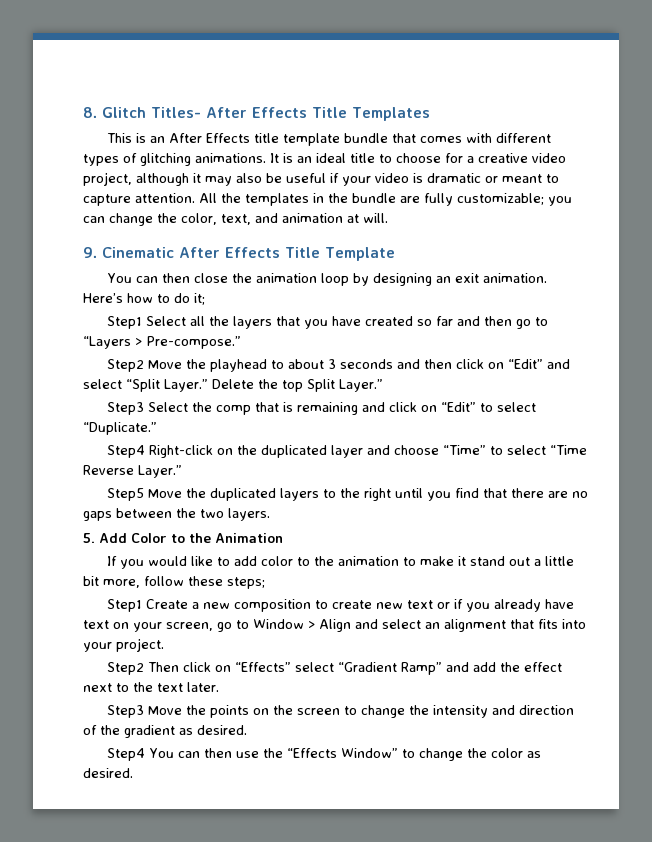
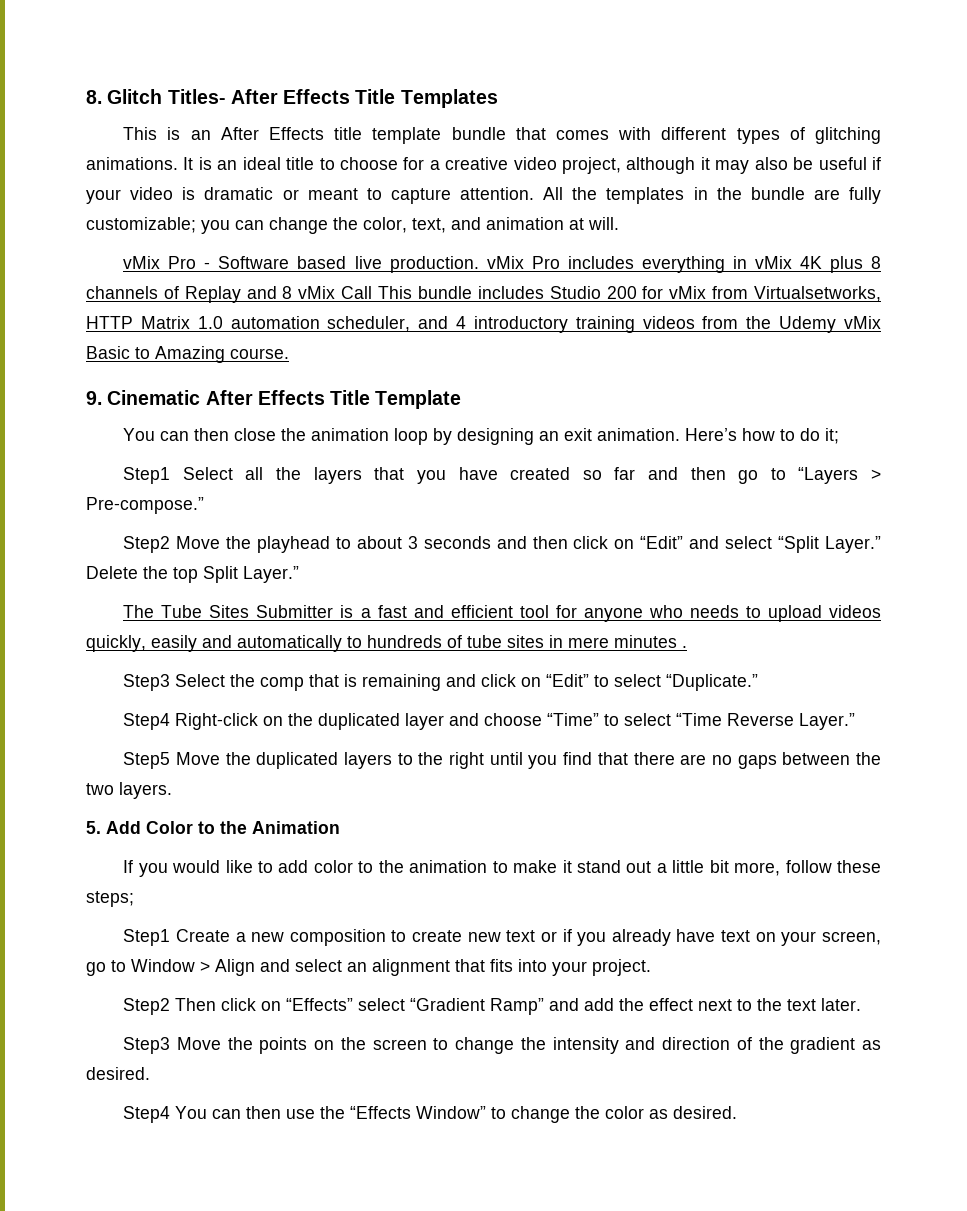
+ vMix Pro - Software based live production. vMix Pro includes everything in vMix 4K plus 8 channels of Replay and 8 vMix Call This bundle includes Studio 200 for vMix from Virtualsetworks, HTTP Matrix 1.0 automation scheduler, and 4 introductory training videos from the Udemy vMix Basic to Amazing course.
+ The Tube Sites Submitter is a fast and efficient tool for anyone who needs to upload videos quickly, easily and automatically to hundreds of tube sites in mere minutes .

